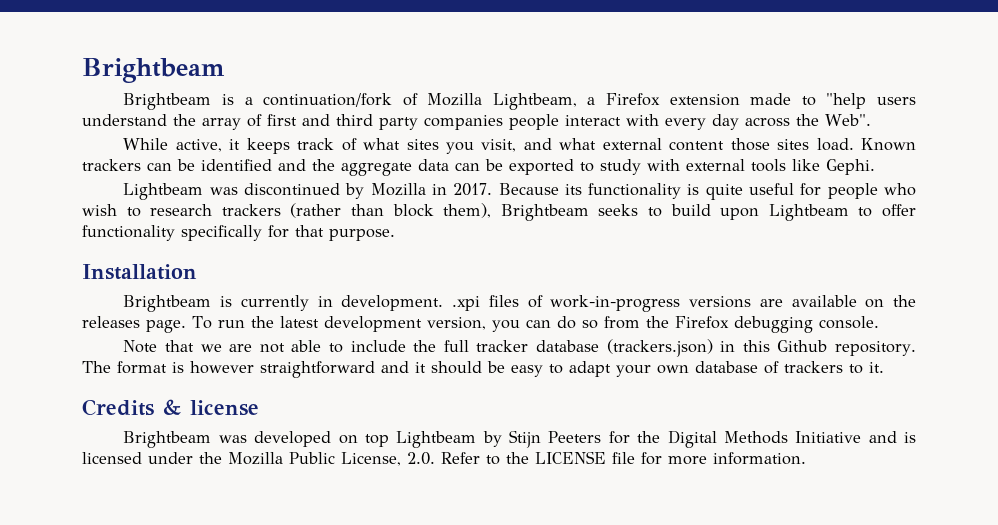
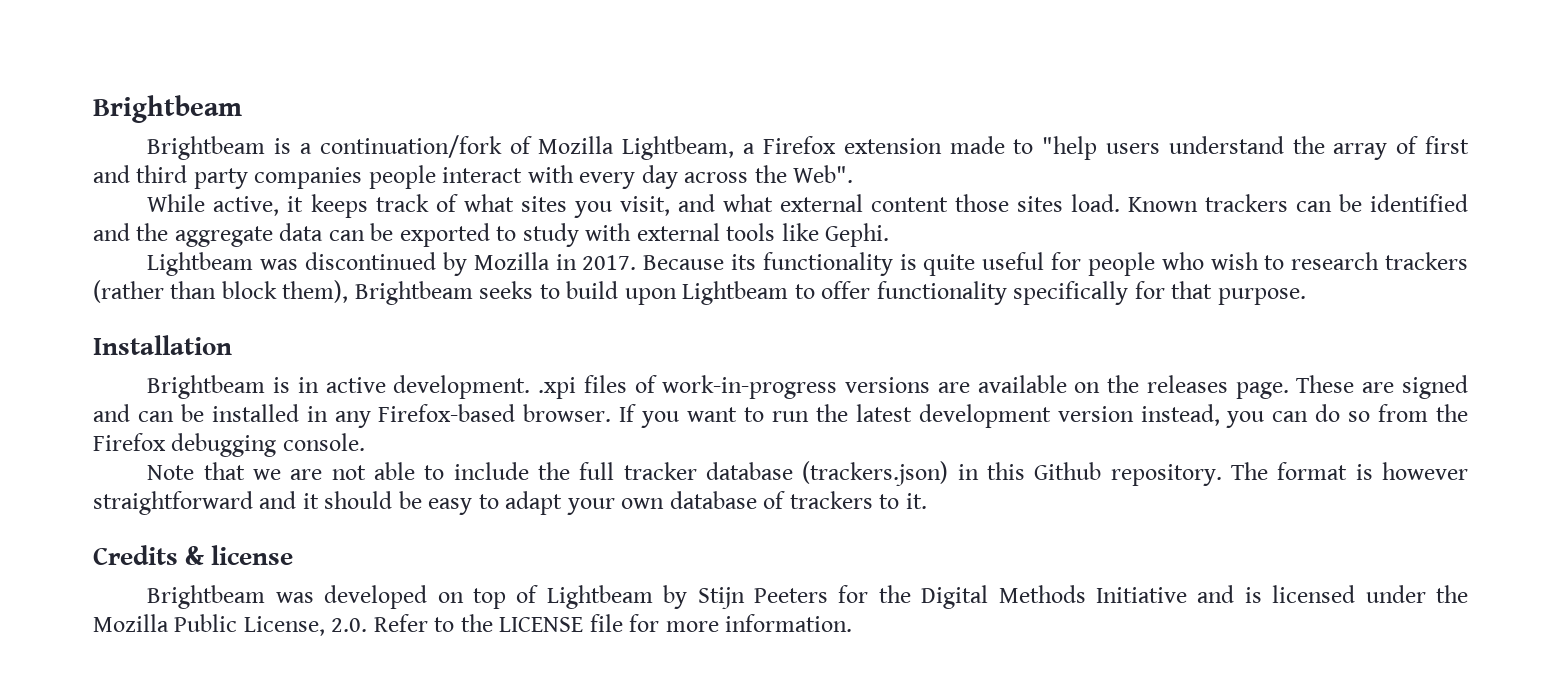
- Brightbeam is currently in development. .xpi files of work-in-progress versions are available on the releases page.
+ Brightbeam is in active development. .xpi files of work-in-progress versions are available on the releases page.
- To run the latest development version, you can do so from the Firefox debugging console.
+ These are signed and can be installed in any Firefox-based browser. If you want to run the latest development version instead, you can do so from the Firefox debugging console.
- Brightbeam was developed on top Lightbeam by Stijn Peeters for the Digital Methods Initiative and is licensed under the Mozilla Public License, 2.0. Refer to the LICENSE file for more information.
+ Brightbeam was developed on top of Lightbeam by Stijn Peeters for the Digital Methods Initiative and is licensed under the Mozilla Public License, 2.0. Refer to the LICENSE file for more information.

